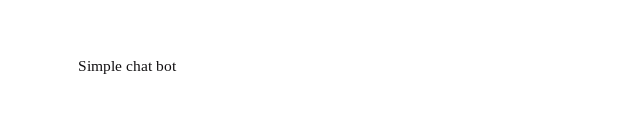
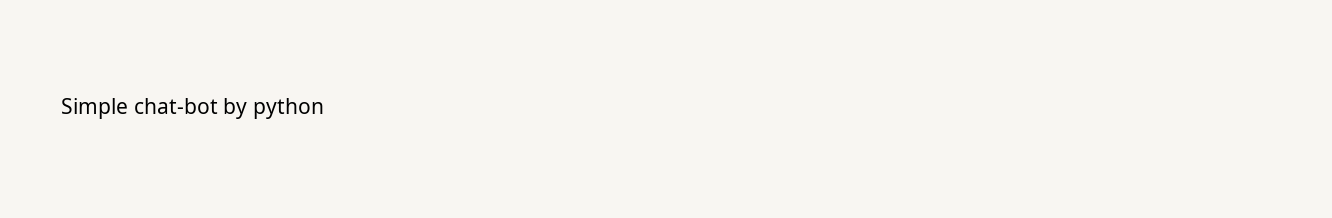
- Simple chat bot
+ Simple chat-bot by python

